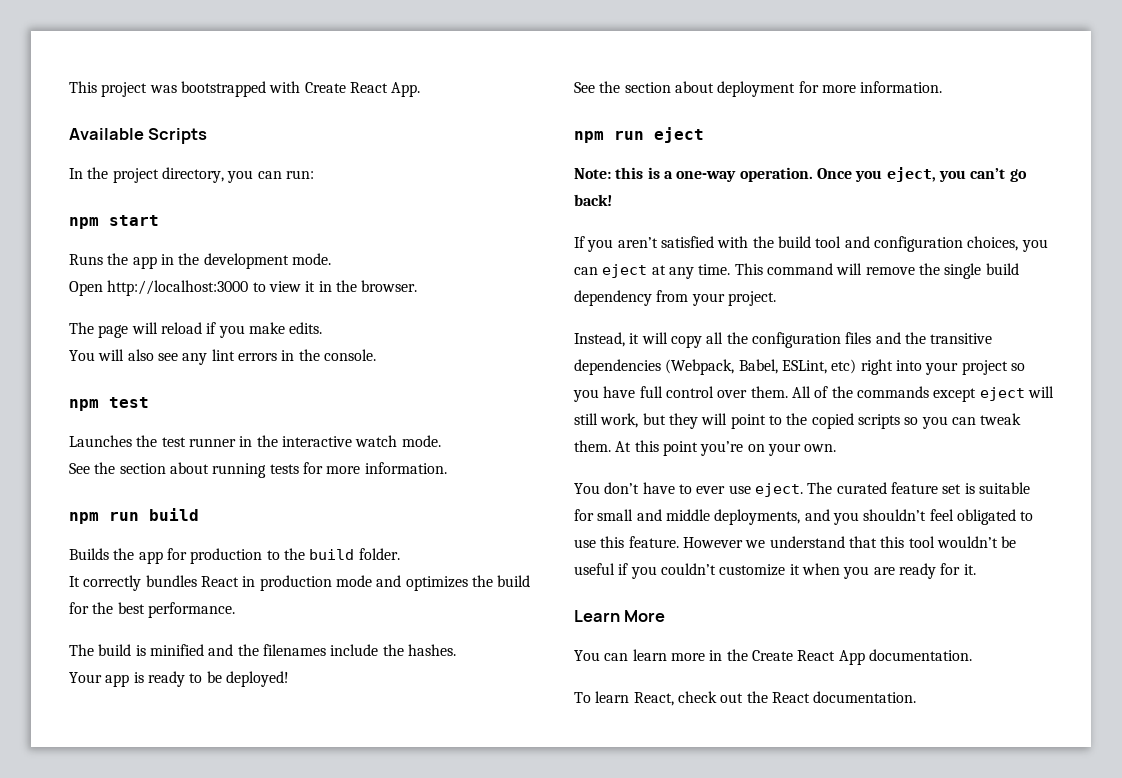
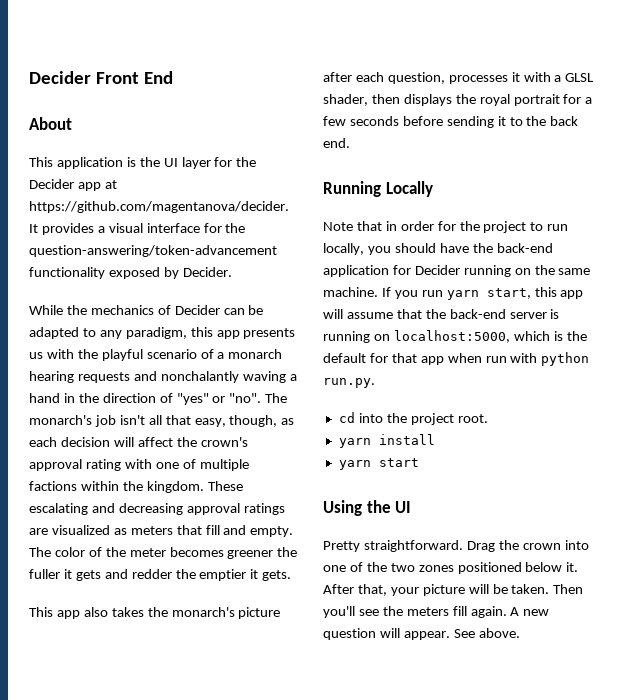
- This project was bootstrapped with Create React App.
- Available Scripts
- In the project directory, you can run:
- npm start
- Runs the app in the development mode.
- Open http://localhost:3000 to view it in the browser.
- The page will reload if you make edits.
- You will also see any lint errors in the console.
- npm test
- Launches the test runner in the interactive watch mode.
- See the section about running tests for more information.
- npm run build
- Builds the app for production to the build folder.
- It correctly bundles React in production mode and optimizes the build for the best performance.
- The build is minified and the filenames include the hashes.
- Your app is ready to be deployed!
- See the section about deployment for more information.
- npm run eject
- Note: this is a one-way operation. Once you eject, you can’t go back!
- If you aren’t satisfied with the build tool and configuration choices, you can eject at any time. This command will remove the single build dependency from your project.
- Instead, it will copy all the configuration files and the transitive dependencies (Webpack, Babel, ESLint, etc) right into your project so you have full control over them. All of the commands except eject will still work, but they will point to the copied scripts so you can tweak them. At this point you’re on your own.
- You don’t have to ever use eject. The curated feature set is suitable for small and middle deployments, and you shouldn’t feel obligated to use this feature. However we understand that this tool wouldn’t be useful if you couldn’t customize it when you are ready for it.
- Learn More
- You can learn more in the Create React App documentation.
- To learn React, check out the React documentation.
+ Decider Front End
+ About
+ This application is the UI layer for the Decider app at https://github.com/magentanova/decider. It provides a visual interface for the question-answering/token-advancement functionality exposed by Decider.
+ While the mechanics of Decider can be adapted to any paradigm, this app presents us with the playful scenario of a monarch hearing requests and nonchalantly waving a hand in the direction of "yes" or "no". The monarch's job isn't all that easy, though, as each decision will affect the crown's approval rating with one of multiple factions within the kingdom. These escalating and decreasing approval ratings are visualized as meters that fill and empty. The color of the meter becomes greener the fuller it gets and redder the emptier it gets.
+ This app also takes the monarch's picture after each question, processes it with a GLSL shader, then displays the royal portrait for a few seconds before sending it to the back end.
+ Running Locally
+ Note that in order for the project to run locally, you should have the back-end application for Decider running on the same machine. If you run yarn start, this app will assume that the back-end server is running on localhost:5000, which is the default for that app when run with python run.py.
+ cd into the project root.
+ yarn install
+ yarn start
+ Using the UI
+ Pretty straightforward. Drag the crown into one of the two zones positioned below it. After that, your picture will be taken. Then you'll see the meters fill again. A new question will appear. See above.

